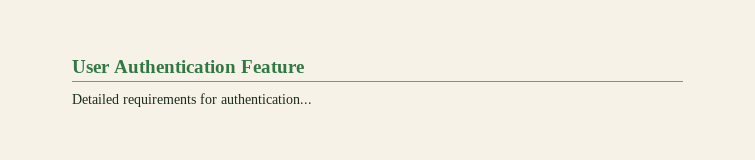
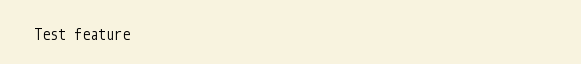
- User Authentication Feature
- Detailed requirements for authentication...
+ Test feature

